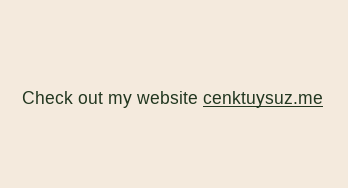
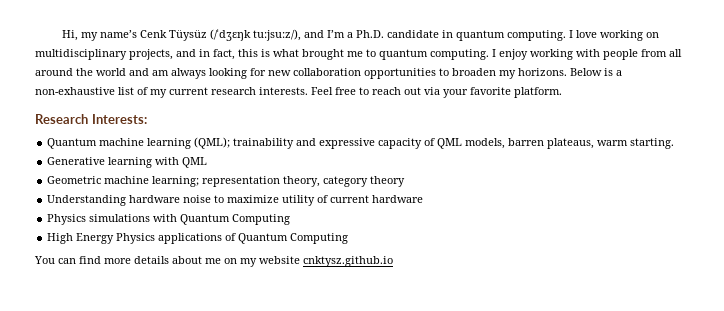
- Check out my website cenktuysuz.me
+ Hi, my name’s Cenk Tüysüz (/ˈdʒɛŋk tu:jsu:z/), and I’m a Ph.D. candidate in quantum computing. I love working on multidisciplinary projects, and in fact, this is what brought me to quantum computing. I enjoy working with people from all around the world and am always looking for new collaboration opportunities to broaden my horizons. Below is a non-exhaustive list of my current research interests. Feel free to reach out via your favorite platform.
+ Research Interests:
+ Quantum machine learning (QML); trainability and expressive capacity of QML models, barren plateaus, warm starting.
+ Generative learning with QML
+ Geometric machine learning; representation theory, category theory
+ Understanding hardware noise to maximize utility of current hardware
+ Physics simulations with Quantum Computing
+ High Energy Physics applications of Quantum Computing
+ You can find more details about me on my website cnktysz.github.io

